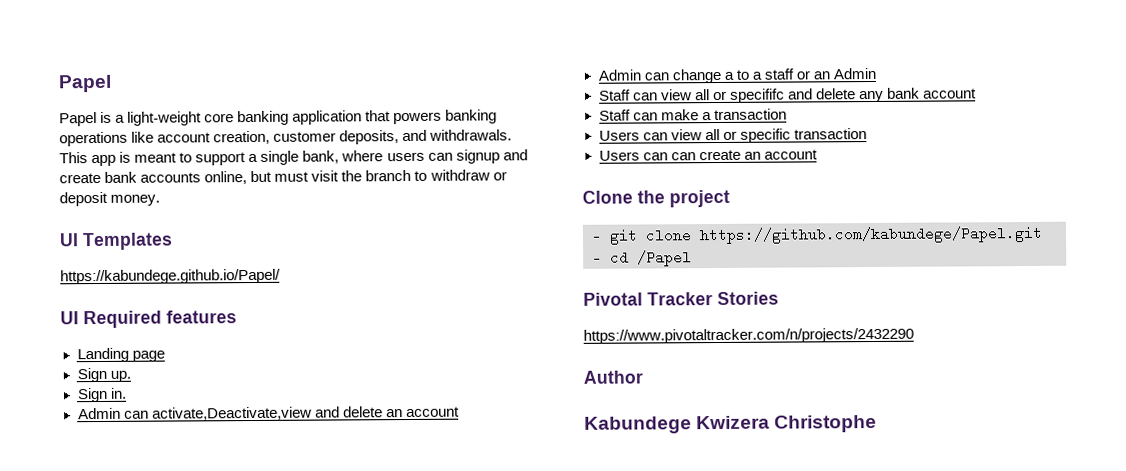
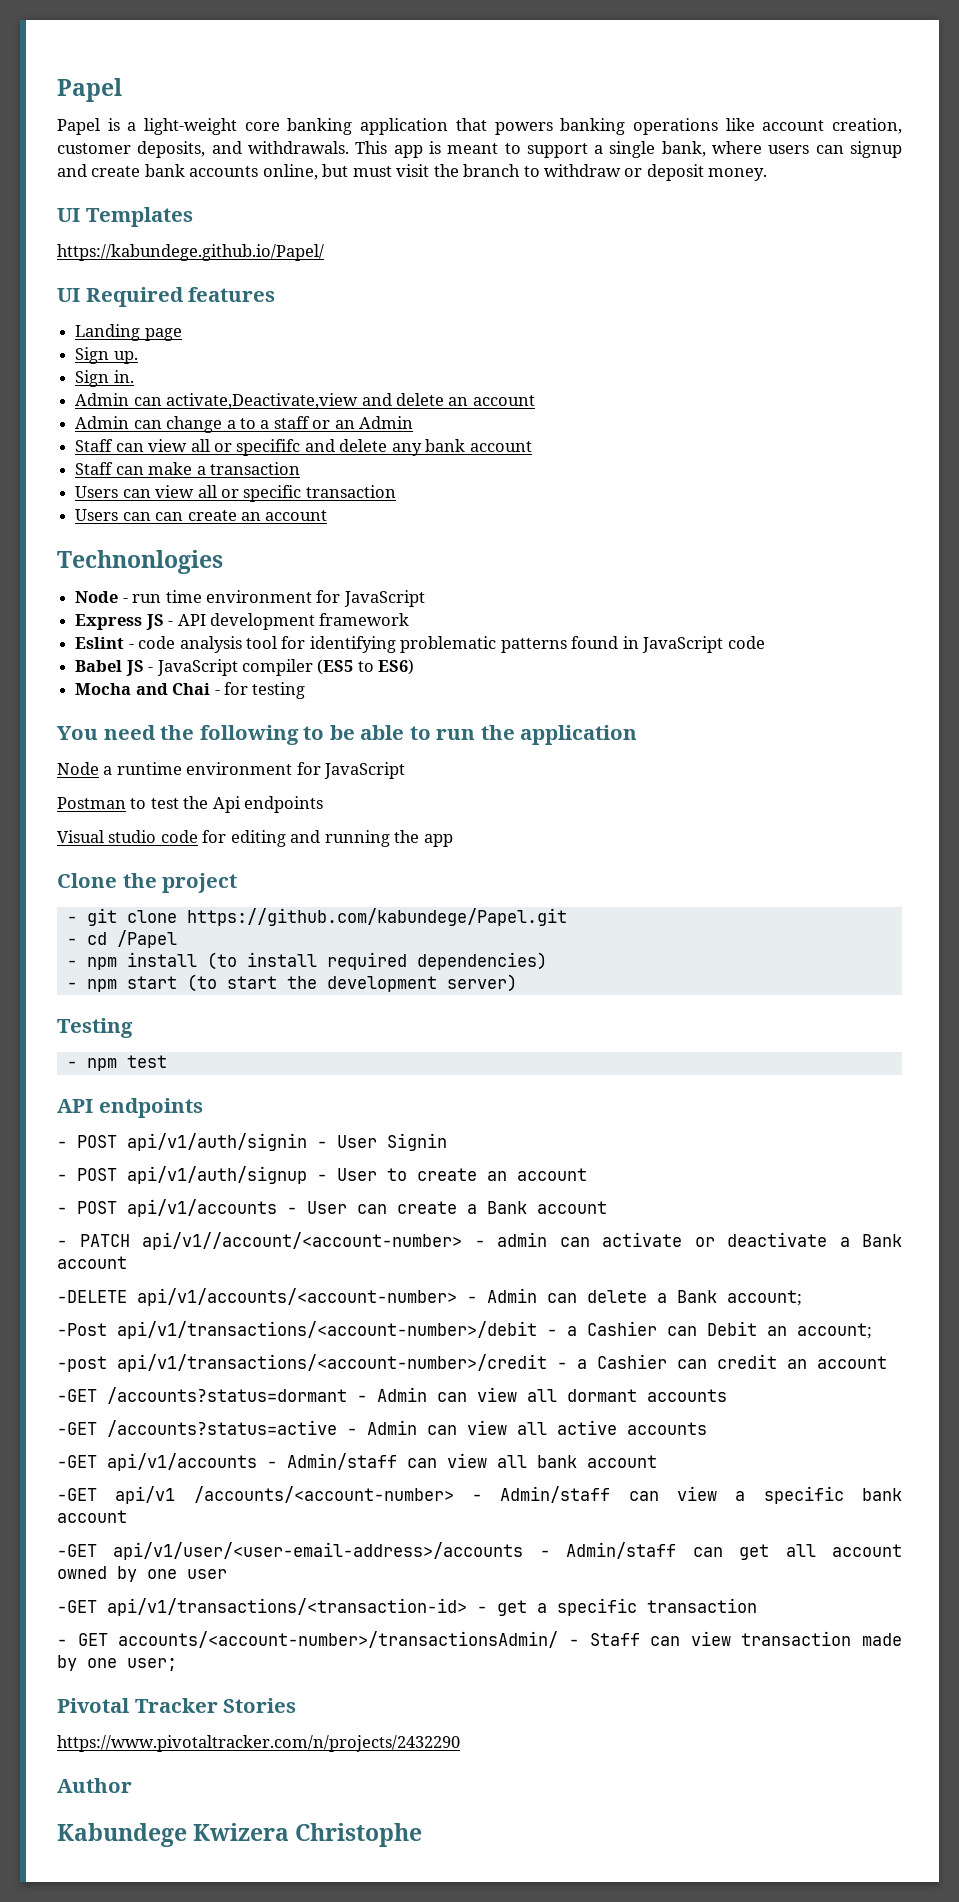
+ Technonlogies
+ Node - run time environment for JavaScript
+ Express JS - API development framework
+ Eslint - code analysis tool for identifying problematic patterns found in JavaScript code
+ Babel JS - JavaScript compiler (ES5 to ES6)
+ Mocha and Chai - for testing
+ You need the following to be able to run the application
+ Node a runtime environment for JavaScript
+ Postman to test the Api endpoints
+ Visual studio code for editing and running the app
+ - npm install (to install required dependencies)
+ - npm start (to start the development server)
+ Testing
+ - npm test
+ API endpoints
+ - POST api/v1/auth/signin - User Signin
+ - POST api/v1/auth/signup - User to create an account
+ - POST api/v1/accounts - User can create a Bank account
+ - PATCH api/v1//account/<account-number> - admin can activate or deactivate a Bank account
+ -DELETE api/v1/accounts/<account-number> - Admin can delete a Bank account;
+ -Post api/v1/transactions/<account-number>/debit - a Cashier can Debit an account;
+ -post api/v1/transactions/<account-number>/credit - a Cashier can credit an account
+ -GET /accounts?status=dormant - Admin can view all dormant accounts
+ -GET /accounts?status=active - Admin can view all active accounts
+ -GET api/v1/accounts - Admin/staff can view all bank account
+ -GET api/v1 /accounts/<account-number> - Admin/staff can view a specific bank account
+ -GET api/v1/user/<user-email-address>/accounts - Admin/staff can get all account owned by one user
+ -GET api/v1/transactions/<transaction-id> - get a specific transaction
+ - GET accounts/<account-number>/transactionsAdmin/ - Staff can view transaction made by one user;

